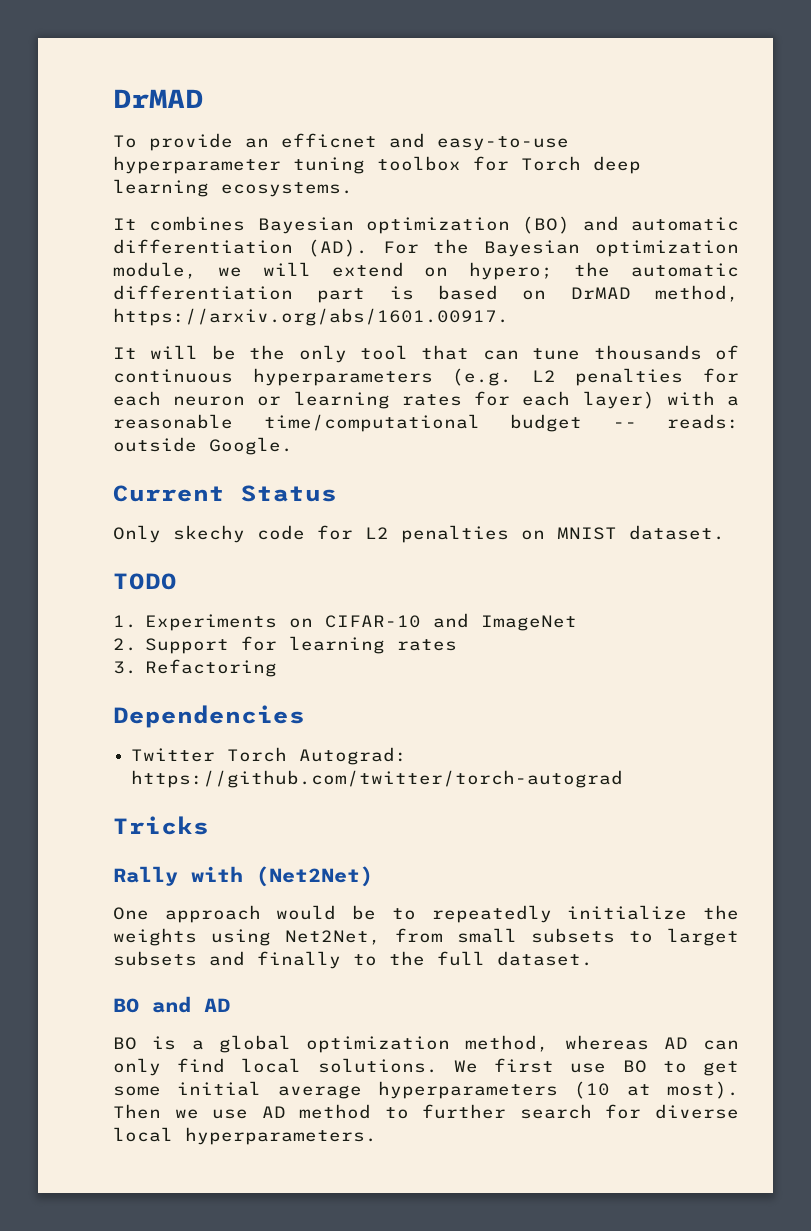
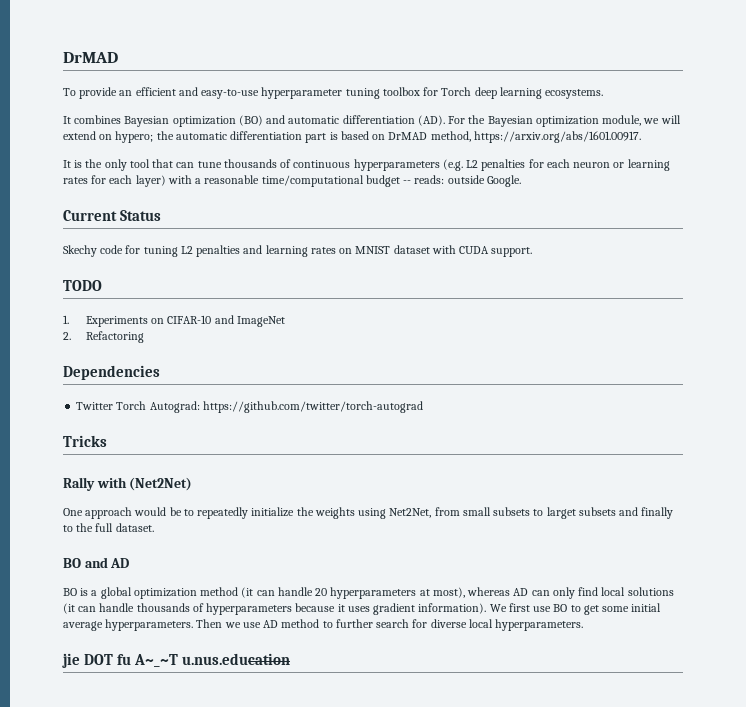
- To provide an efficnet and easy-to-use hyperparameter tuning toolbox for Torch deep learning ecosystems.
+ To provide an efficient and easy-to-use hyperparameter tuning toolbox for Torch deep learning ecosystems.
- It will be the only tool that can tune thousands of continuous hyperparameters (e.g. L2 penalties for each neuron or learning rates for each layer) with a reasonable time/computational budget -- reads: outside Google.
+ It is the only tool that can tune thousands of continuous hyperparameters (e.g. L2 penalties for each neuron or learning rates for each layer) with a reasonable time/computational budget -- reads: outside Google.
- Only skechy code for L2 penalties on MNIST dataset.
+ Skechy code for tuning L2 penalties and learning rates on MNIST dataset with CUDA support.
- 2. Support for learning rates
- 3. Refactoring
+ 2. Refactoring
- BO is a global optimization method, whereas AD can only find local solutions.
+ BO is a global optimization method (it can handle 20 hyperparameters at most), whereas AD can only find local solutions (it can handle thousands of hyperparameters because it uses gradient information).
- We first use BO to get some initial average hyperparameters (10 at most).
+ We first use BO to get some initial average hyperparameters.
+ jie DOT fu A~_~T u.nus.education

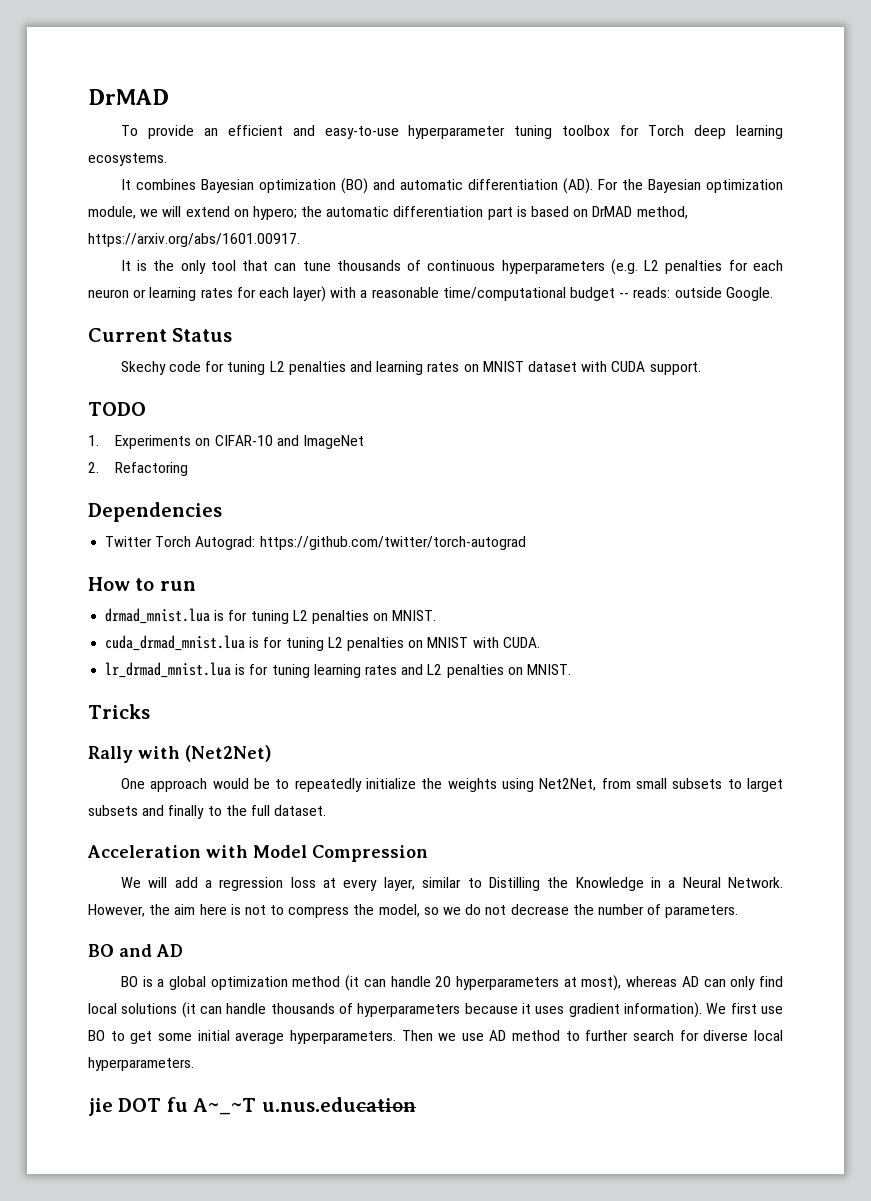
+ How to run
+ drmad_mnist.lua is for tuning L2 penalties on MNIST.
+ cuda_drmad_mnist.lua is for tuning L2 penalties on MNIST with CUDA.
+ lr_drmad_mnist.lua is for tuning learning rates and L2 penalties on MNIST.
+ Acceleration with Model Compression
+ We will add a regression loss at every layer, similar to Distilling the Knowledge in a Neural Network. However, the aim here is not to compress the model, so we do not decrease the number of parameters.

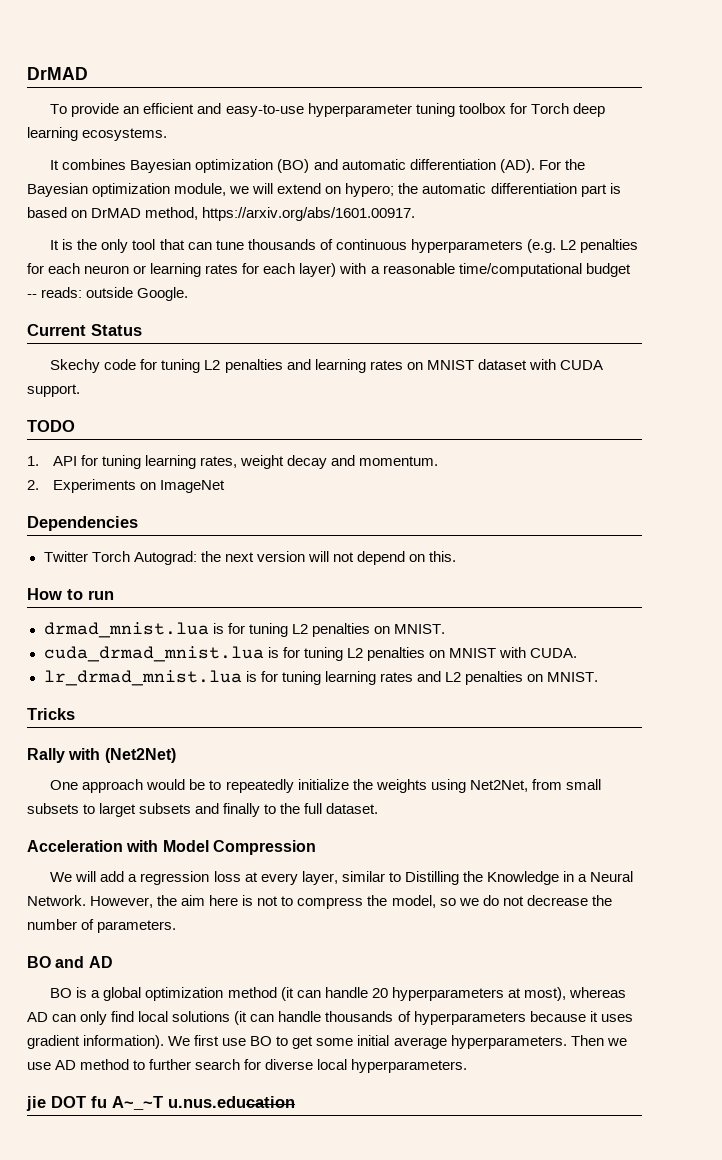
- 1. Experiments on CIFAR-10 and ImageNet
+ 1. API for tuning learning rates, weight decay and momentum.
+ 2. Experiments on ImageNet
- 2. Refactoring
- Twitter Torch Autograd: https://github.com/twitter/torch-autograd
+ Twitter Torch Autograd: the next version will not depend on this.

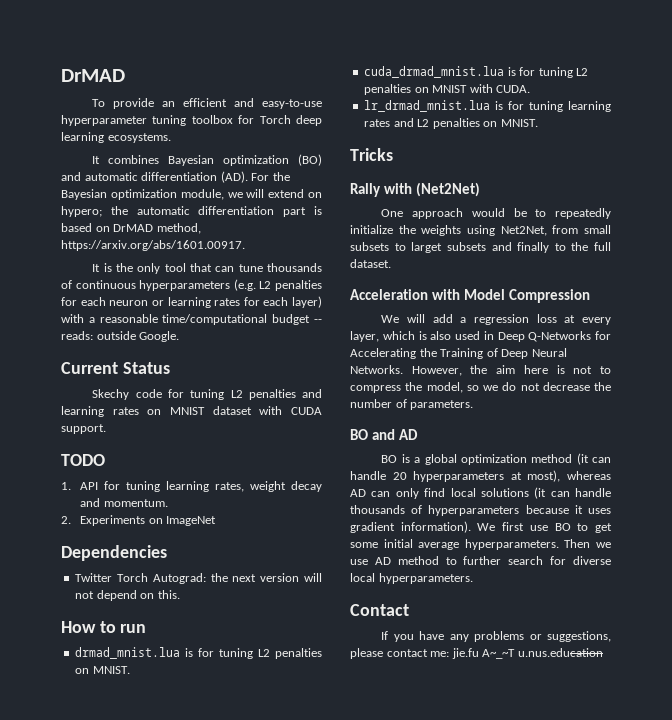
- We will add a regression loss at every layer, similar to Distilling the Knowledge in a Neural Network.
+ We will add a regression loss at every layer, which is also used in Deep Q-Networks for Accelerating the Training of Deep Neural Networks.
- jie DOT fu A~_~T u.nus.education
+ Contact
+ If you have any problems or suggestions, please contact me: jie.fu A~_~T u.nus.education

